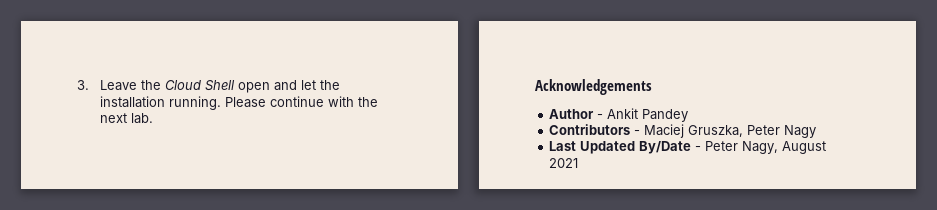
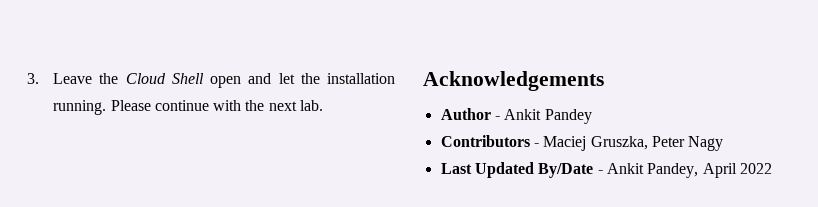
- Last Updated By/Date - Peter Nagy, August 2021
+ Last Updated By/Date - Ankit Pandey, April 2022

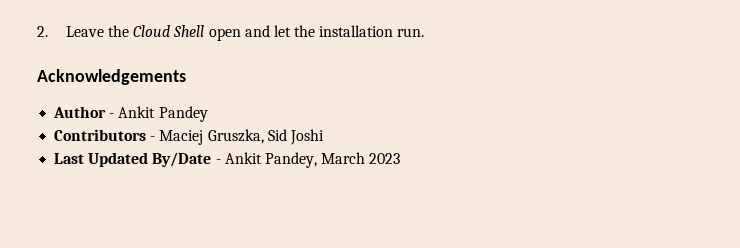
- 3. Leave the Cloud Shell open and let the installation running. Please continue with the next lab.
+ 2. Leave the Cloud Shell open and let the installation run.
- Contributors - Maciej Gruszka, Peter Nagy
+ Contributors - Maciej Gruszka, Sid Joshi
- Last Updated By/Date - Ankit Pandey, April 2022
+ Last Updated By/Date - Ankit Pandey, March 2023

